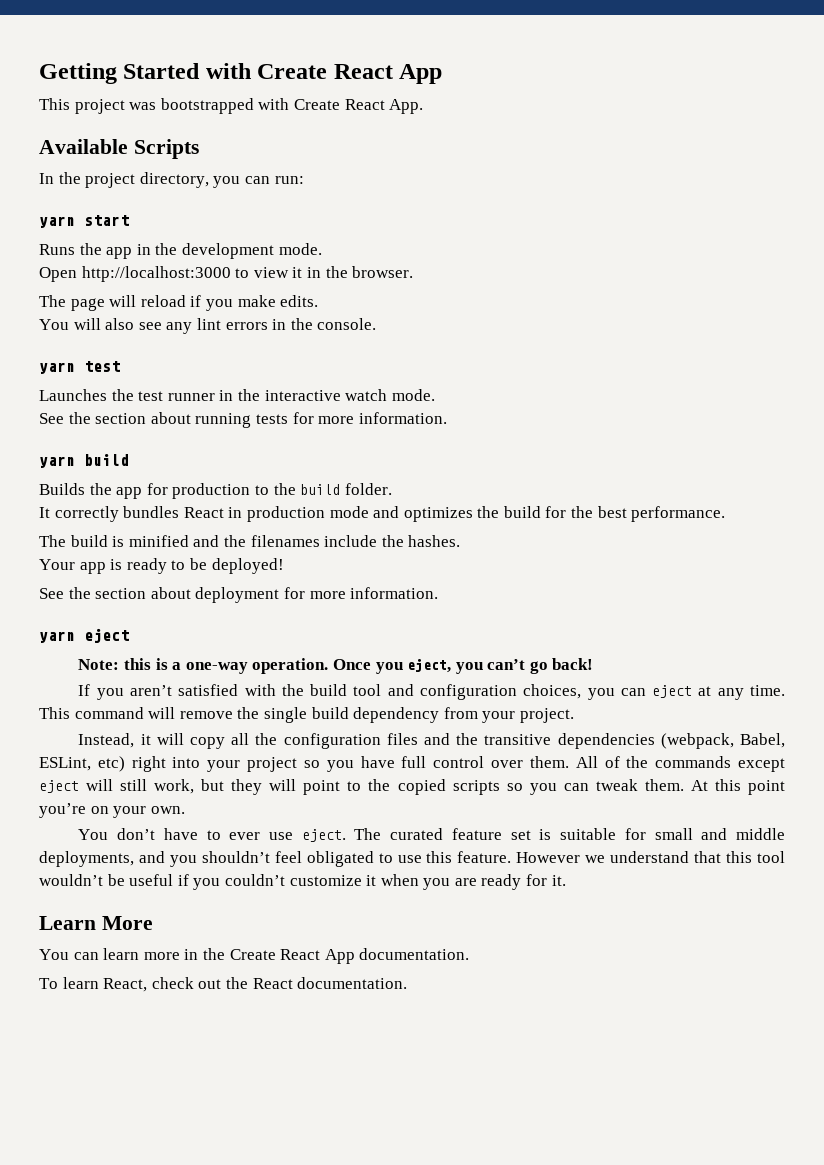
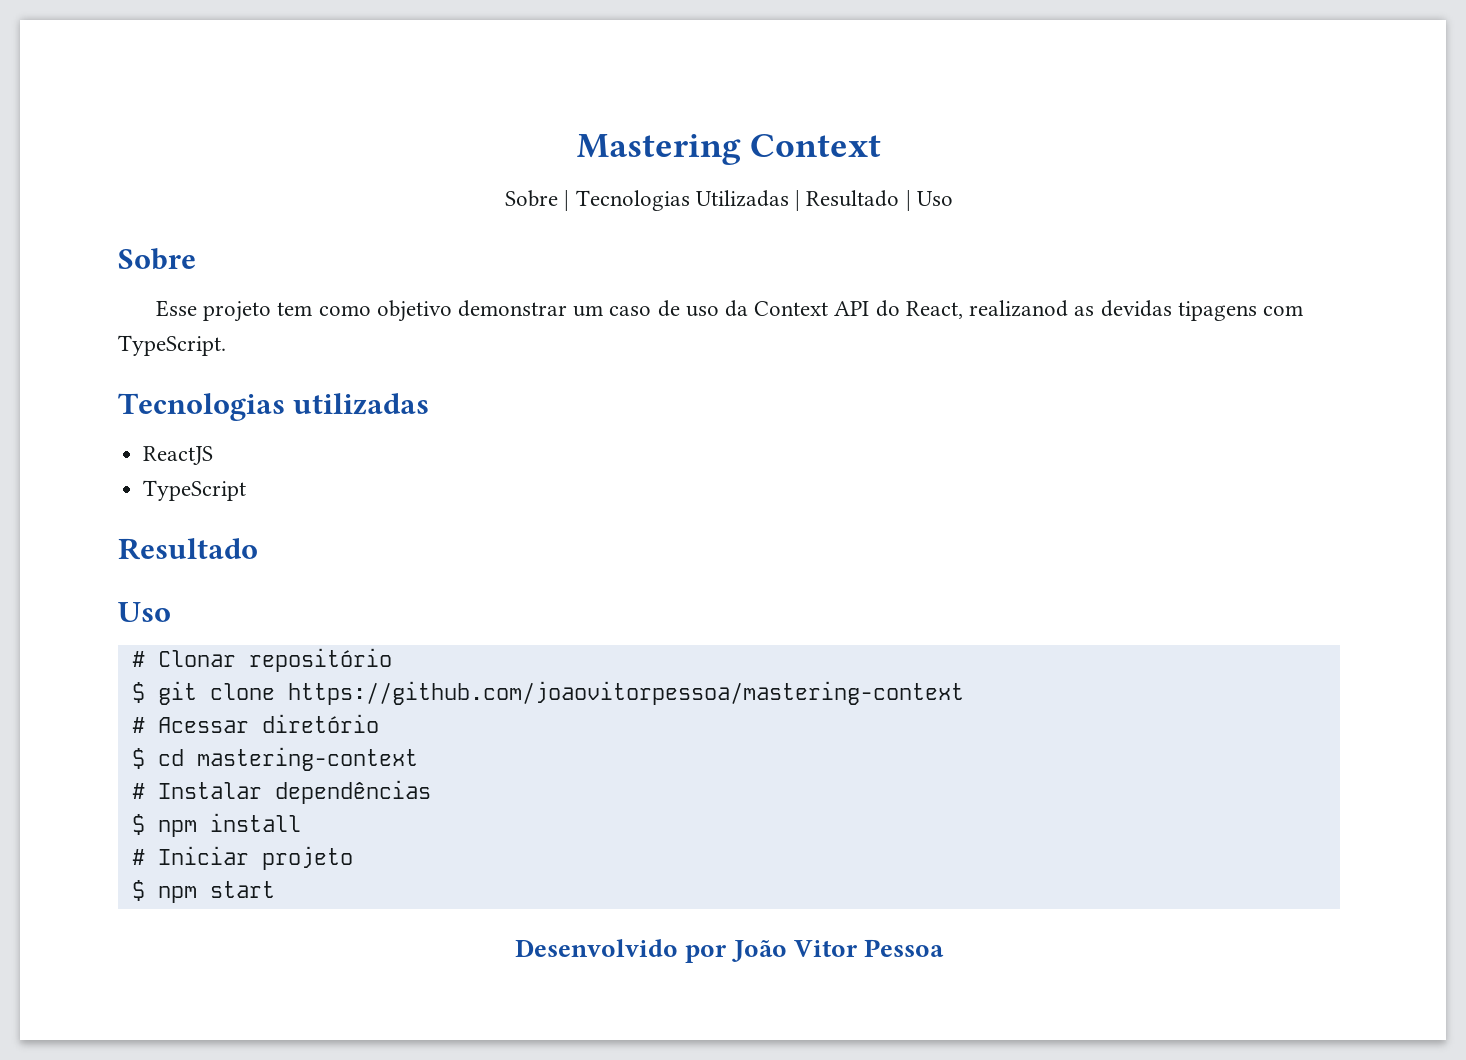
- Getting Started with Create React App
- This project was bootstrapped with Create React App.
- Available Scripts
- In the project directory, you can run:
- yarn start
- Runs the app in the development mode.
- Open http://localhost:3000 to view it in the browser.
- The page will reload if you make edits.
- You will also see any lint errors in the console.
- yarn test
- Launches the test runner in the interactive watch mode.
- See the section about running tests for more information.
- yarn build
- Builds the app for production to the build folder.
- It correctly bundles React in production mode and optimizes the build for the best performance.
- The build is minified and the filenames include the hashes.
- Your app is ready to be deployed!
- See the section about deployment for more information.
- yarn eject
- Note: this is a one-way operation. Once you eject, you can’t go back!
- If you aren’t satisfied with the build tool and configuration choices, you can eject at any time. This command will remove the single build dependency from your project.
- Instead, it will copy all the configuration files and the transitive dependencies (webpack, Babel, ESLint, etc) right into your project so you have full control over them. All of the commands except eject will still work, but they will point to the copied scripts so you can tweak them. At this point you’re on your own.
- You don’t have to ever use eject. The curated feature set is suitable for small and middle deployments, and you shouldn’t feel obligated to use this feature. However we understand that this tool wouldn’t be useful if you couldn’t customize it when you are ready for it.
- Learn More
- You can learn more in the Create React App documentation.
- To learn React, check out the React documentation.
+ Mastering Context
+ Sobre | Tecnologias Utilizadas | Resultado | Uso
+ Sobre
+ Esse projeto tem como objetivo demonstrar um caso de uso da Context API do React, realizanod as devidas tipagens com TypeScript.
+ Tecnologias utilizadas
+ ReactJS
+ TypeScript
+ Resultado
+ Uso
+ # Clonar repositório
+ $ git clone https://github.com/joaovitorpessoa/mastering-context
+ # Acessar diretório
+ $ cd mastering-context
+ # Instalar dependências
+ $ npm install
+ # Iniciar projeto
+ $ npm start
+ Desenvolvido por João Vitor Pessoa

